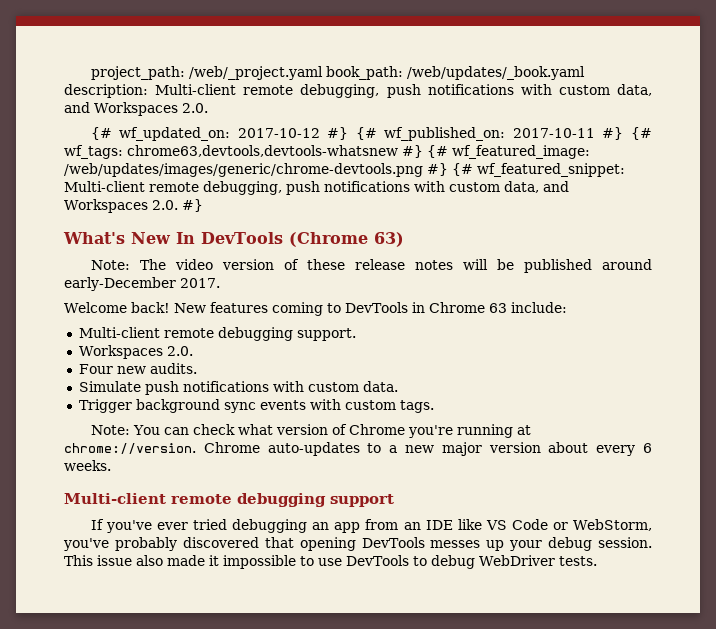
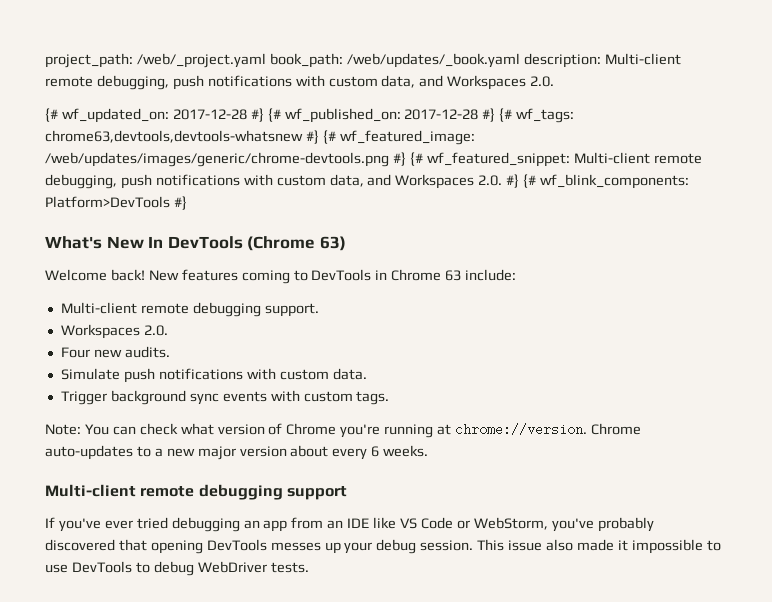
- {# wf_updated_on: 2017-10-12 #} {# wf_published_on: 2017-10-11 #} {# wf_tags: chrome63,devtools,devtools-whatsnew #} {# wf_featured_image: /web/updates/images/generic/chrome-devtools.png #} {# wf_featured_snippet: Multi-client remote debugging, push notifications with custom data, and Workspaces 2.0. #}
+ {# wf_updated_on: 2017-12-28 #} {# wf_published_on: 2017-12-28 #} {# wf_tags: chrome63,devtools,devtools-whatsnew #} {# wf_featured_image: /web/updates/images/generic/chrome-devtools.png #} {# wf_featured_snippet: Multi-client remote debugging, push notifications with custom data, and Workspaces 2.0. #} {# wf_blink_components: Platform>DevTools #}
- Note: The video version of these release notes will be published around early-December 2017.

